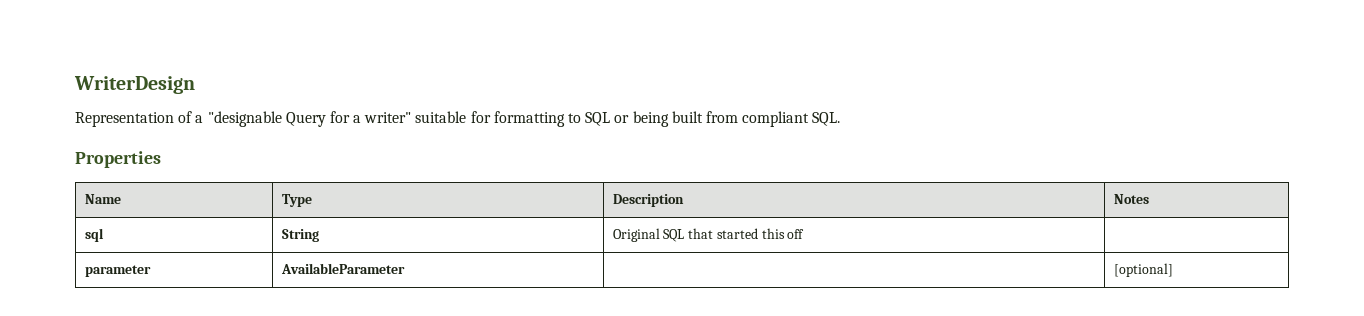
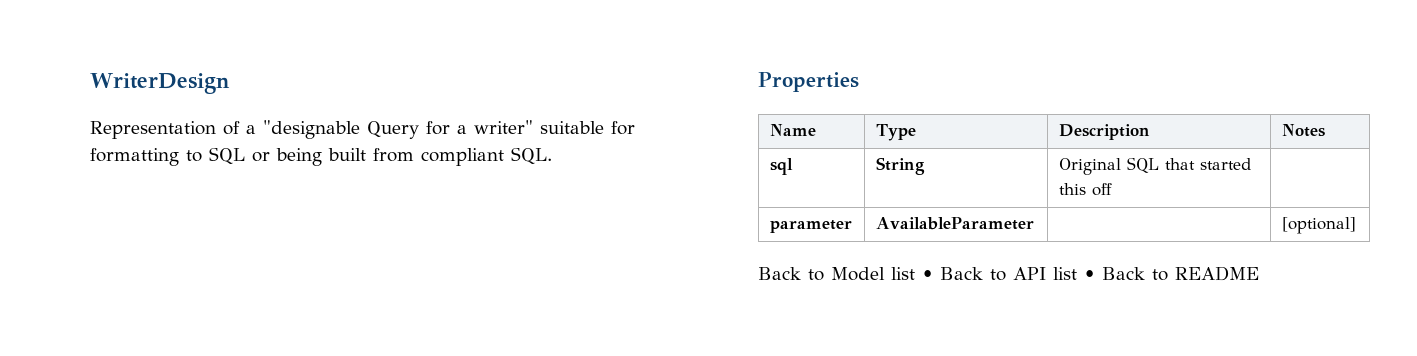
+ Back to Model list • Back to API list • Back to README

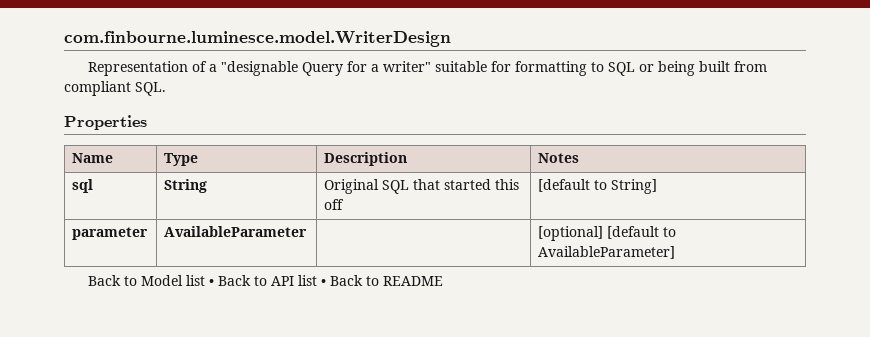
- WriterDesign
+ com.finbourne.luminesce.model.WriterDesign
- sql | String | Original SQL that started this off |
+ sql | String | Original SQL that started this off | [default to String]
- parameter | AvailableParameter | | [optional]
+ parameter | AvailableParameter | | [optional] [default to AvailableParameter]

